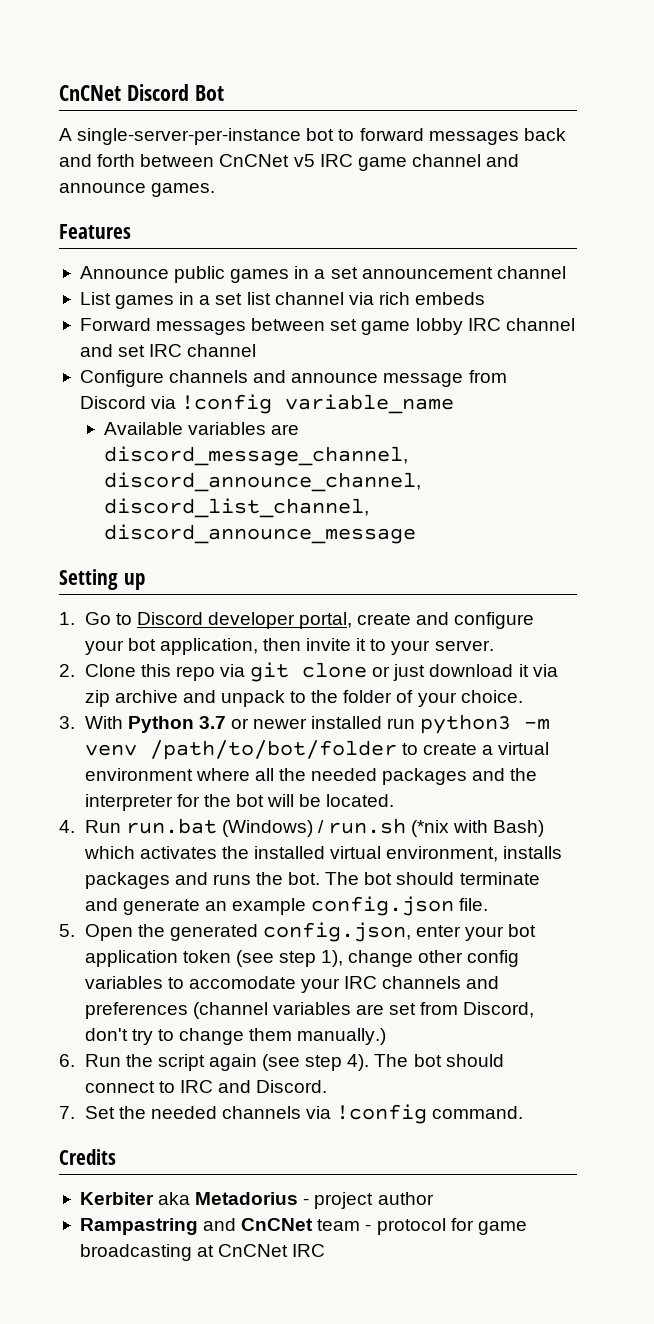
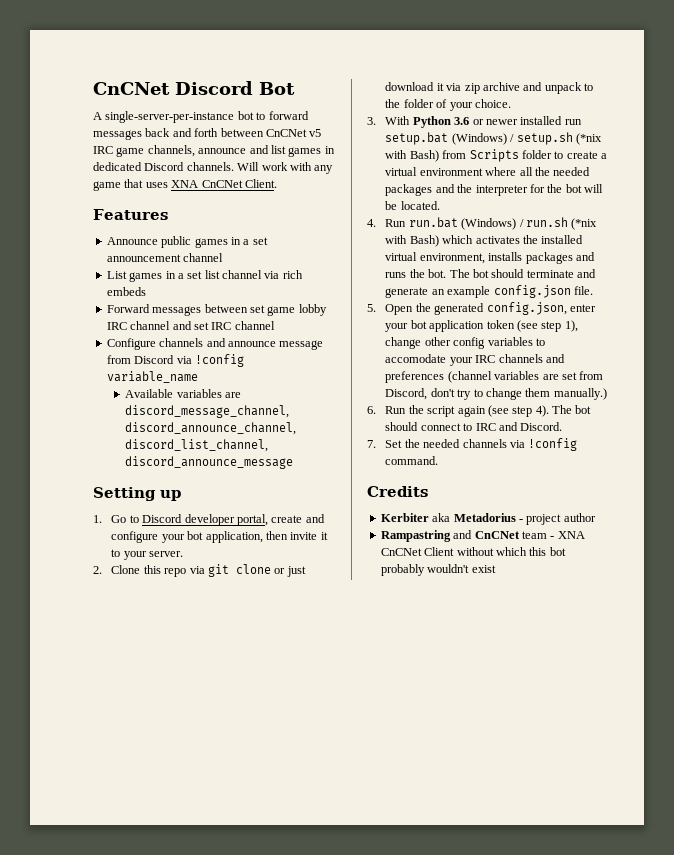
- A single-server-per-instance bot to forward messages back and forth between CnCNet v5 IRC game channel and announce games.
+ A single-server-per-instance bot to forward messages back and forth between CnCNet v5 IRC game channels, announce and list games in dedicated Discord channels. Will work with any game that uses XNA CnCNet Client.
- 3. With Python 3.7 or newer installed run python3 -m venv /path/to/bot/folder to create a virtual environment where all the needed packages and the interpreter for the bot will be located.
+ 3. With Python 3.6 or newer installed run setup.bat (Windows) / setup.sh (*nix with Bash) from Scripts folder to create a virtual environment where all the needed packages and the interpreter for the bot will be located.
- Rampastring and CnCNet team - protocol for game broadcasting at CnCNet IRC
+ Rampastring and CnCNet team - XNA CnCNet Client without which this bot probably wouldn't exist

